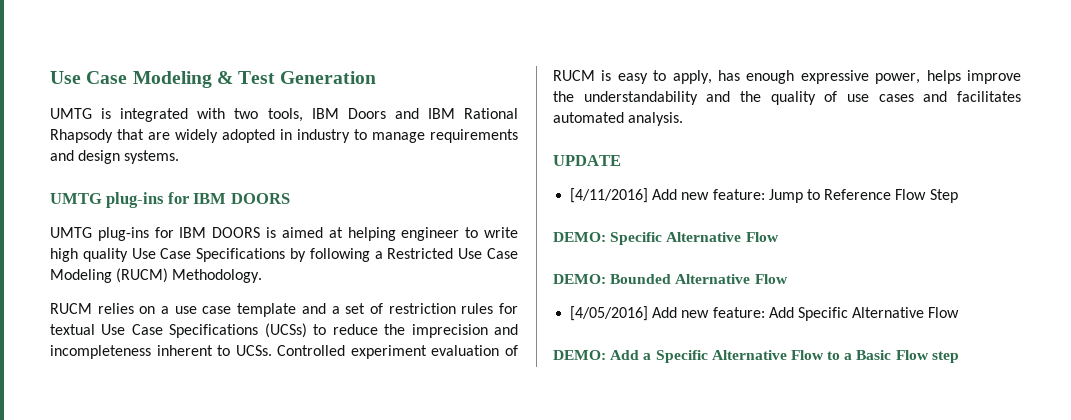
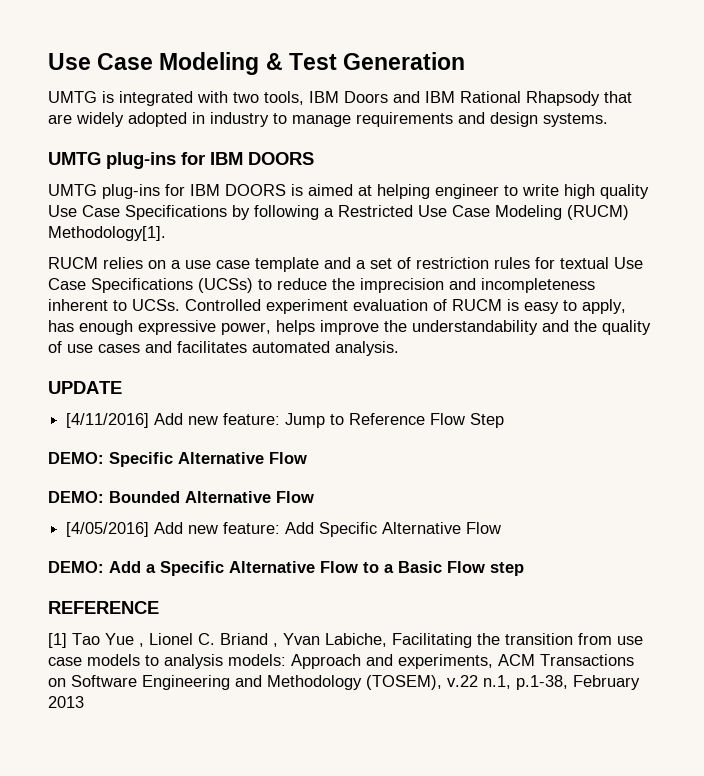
- UMTG plug-ins for IBM DOORS is aimed at helping engineer to write high quality Use Case Specifications by following a Restricted Use Case Modeling (RUCM) Methodology.
+ UMTG plug-ins for IBM DOORS is aimed at helping engineer to write high quality Use Case Specifications by following a Restricted Use Case Modeling (RUCM) Methodology[1].
+ REFERENCE
+ [1] Tao Yue , Lionel C. Briand , Yvan Labiche, Facilitating the transition from use case models to analysis models: Approach and experiments, ACM Transactions on Software Engineering and Methodology (TOSEM), v.22 n.1, p.1-38, February 2013

